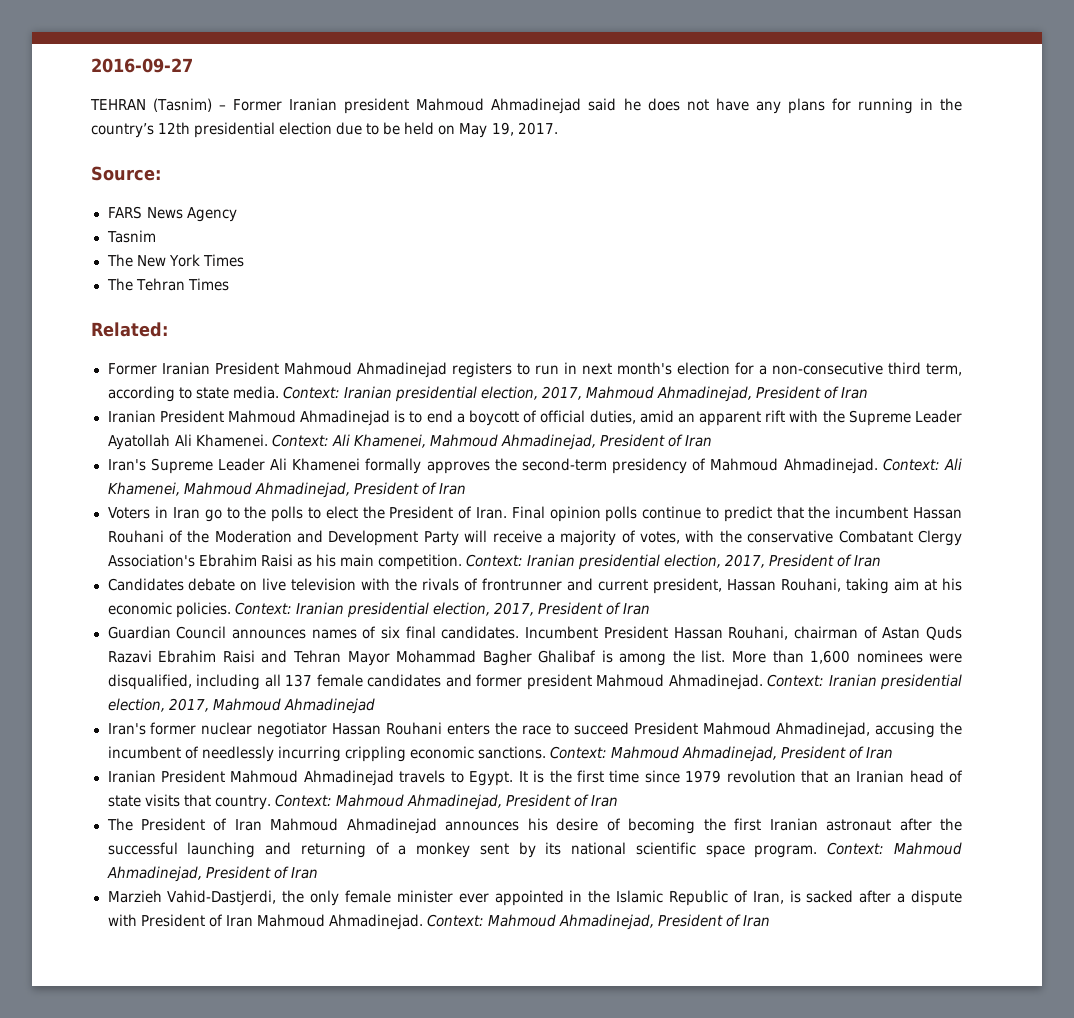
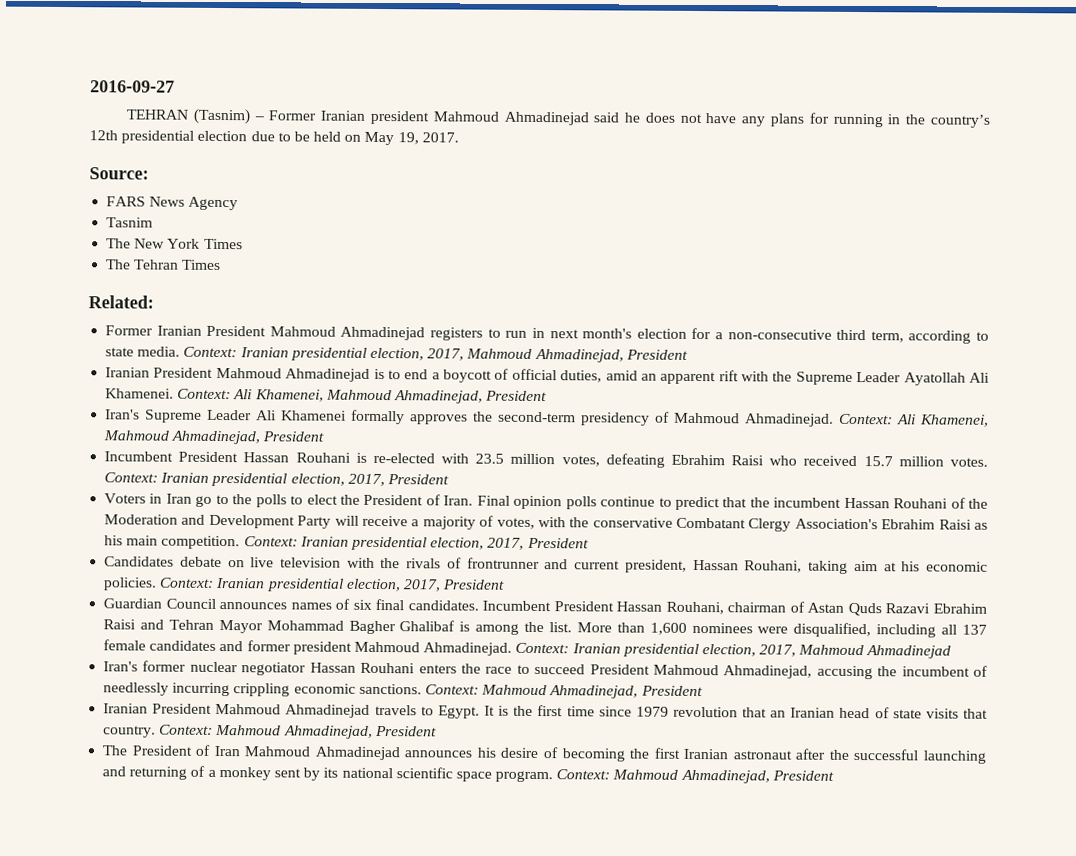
- Context: Iranian presidential election, 2017, Mahmoud Ahmadinejad, President of Iran
+ Context: Iranian presidential election, 2017, Mahmoud Ahmadinejad, President
- Iranian President Mahmoud Ahmadinejad is to end a boycott of official duties, amid an apparent rift with the Supreme Leader Ayatollah Ali Khamenei. Context: Ali Khamenei, Mahmoud Ahmadinejad, President of Iran
+ Iranian President Mahmoud Ahmadinejad is to end a boycott of official duties, amid an apparent rift with the Supreme Leader Ayatollah Ali Khamenei. Context: Ali Khamenei, Mahmoud Ahmadinejad, President
- Iran's Supreme Leader Ali Khamenei formally approves the second-term presidency of Mahmoud Ahmadinejad. Context: Ali Khamenei, Mahmoud Ahmadinejad, President of Iran
+ Iran's Supreme Leader Ali Khamenei formally approves the second-term presidency of Mahmoud Ahmadinejad. Context: Ali Khamenei, Mahmoud Ahmadinejad, President
+ Incumbent President Hassan Rouhani is re-elected with 23.5 million votes, defeating Ebrahim Raisi who received 15.7 million votes. Context: Iranian presidential election, 2017, President
- Final opinion polls continue to predict that the incumbent Hassan Rouhani of the Moderation and Development Party will receive a majority of votes, with the conservative Combatant Clergy Association's Ebrahim Raisi as his main competition. Context: Iranian presidential election, 2017, President of Iran
+ Final opinion polls continue to predict that the incumbent Hassan Rouhani of the Moderation and Development Party will receive a majority of votes, with the conservative Combatant Clergy Association's Ebrahim Raisi as his main competition. Context: Iranian presidential election, 2017, President
- Candidates debate on live television with the rivals of frontrunner and current president, Hassan Rouhani, taking aim at his economic policies. Context: Iranian presidential election, 2017, President of Iran
+ Candidates debate on live television with the rivals of frontrunner and current president, Hassan Rouhani, taking aim at his economic policies. Context: Iranian presidential election, 2017, President
- Iran's former nuclear negotiator Hassan Rouhani enters the race to succeed President Mahmoud Ahmadinejad, accusing the incumbent of needlessly incurring crippling economic sanctions. Context: Mahmoud Ahmadinejad, President of Iran
+ Iran's former nuclear negotiator Hassan Rouhani enters the race to succeed President Mahmoud Ahmadinejad, accusing the incumbent of needlessly incurring crippling economic sanctions. Context: Mahmoud Ahmadinejad, President
- It is the first time since 1979 revolution that an Iranian head of state visits that country. Context: Mahmoud Ahmadinejad, President of Iran
+ It is the first time since 1979 revolution that an Iranian head of state visits that country. Context: Mahmoud Ahmadinejad, President
- The President of Iran Mahmoud Ahmadinejad announces his desire of becoming the first Iranian astronaut after the successful launching and returning of a monkey sent by its national scientific space program. Context: Mahmoud Ahmadinejad, President of Iran
- Marzieh Vahid-Dastjerdi, the only female minister ever appointed in the Islamic Republic of Iran, is sacked after a dispute with President of Iran Mahmoud Ahmadinejad. Context: Mahmoud Ahmadinejad, President of Iran
+ The President of Iran Mahmoud Ahmadinejad announces his desire of becoming the first Iranian astronaut after the successful launching and returning of a monkey sent by its national scientific space program. Context: Mahmoud Ahmadinejad, President

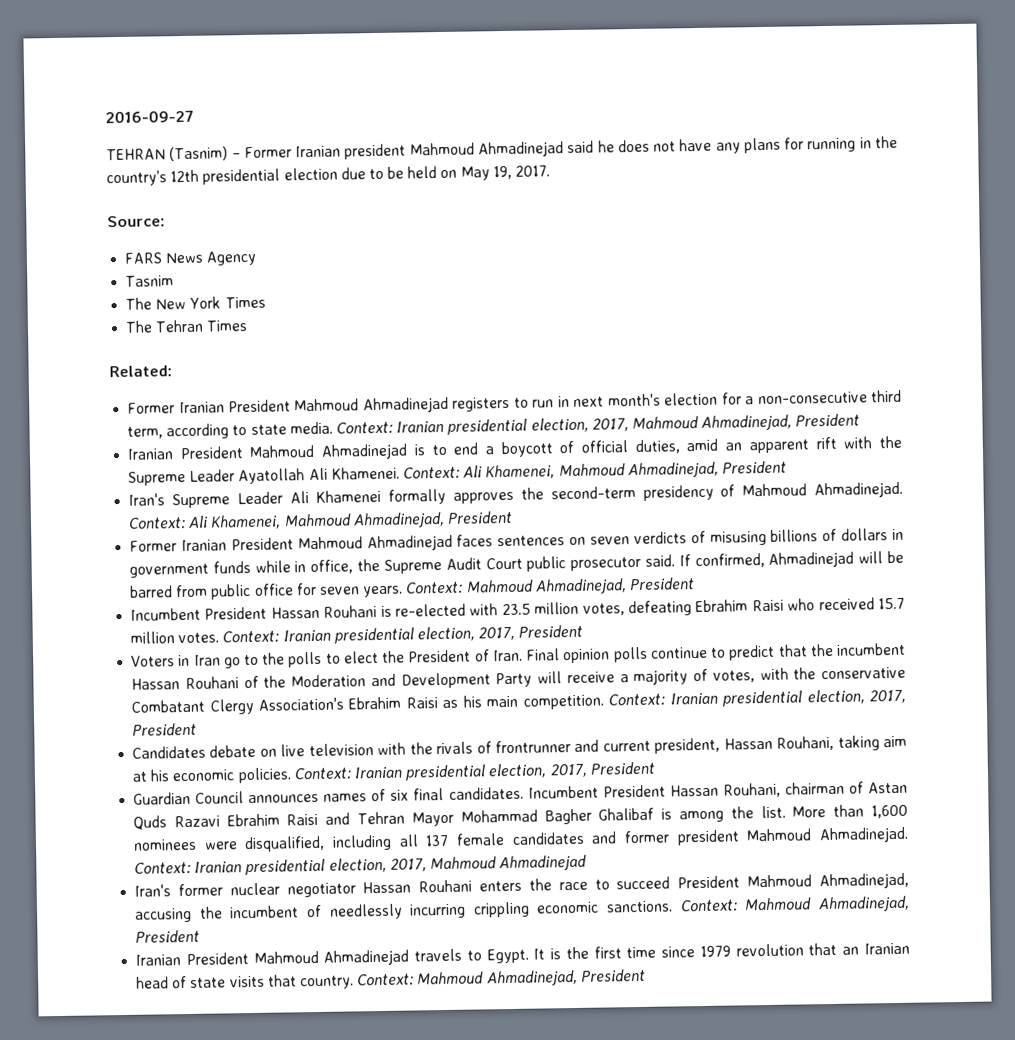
+ Former Iranian President Mahmoud Ahmadinejad faces sentences on seven verdicts of misusing billions of dollars in government funds while in office, the Supreme Audit Court public prosecutor said. If confirmed, Ahmadinejad will be barred from public office for seven years. Context: Mahmoud Ahmadinejad, President
- The President of Iran Mahmoud Ahmadinejad announces his desire of becoming the first Iranian astronaut after the successful launching and returning of a monkey sent by its national scientific space program. Context: Mahmoud Ahmadinejad, President

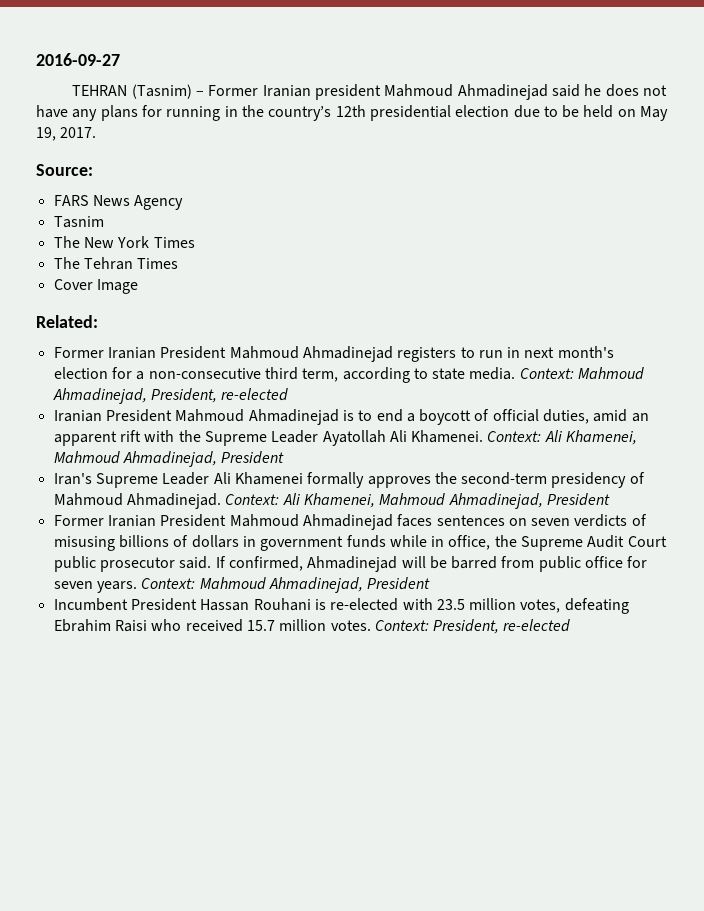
+ Cover Image
- Context: Iranian presidential election, 2017, Mahmoud Ahmadinejad, President
+ Context: Mahmoud Ahmadinejad, President, re-elected
- Incumbent President Hassan Rouhani is re-elected with 23.5 million votes, defeating Ebrahim Raisi who received 15.7 million votes. Context: Iranian presidential election, 2017, President
- Voters in Iran go to the polls to elect the President of Iran. Final opinion polls continue to predict that the incumbent Hassan Rouhani of the Moderation and Development Party will receive a majority of votes, with the conservative Combatant Clergy Association's Ebrahim Raisi as his main competition. Context: Iranian presidential election, 2017, President
- Candidates debate on live television with the rivals of frontrunner and current president, Hassan Rouhani, taking aim at his economic policies. Context: Iranian presidential election, 2017, President
- Guardian Council announces names of six final candidates. Incumbent President Hassan Rouhani, chairman of Astan Quds Razavi Ebrahim Raisi and Tehran Mayor Mohammad Bagher Ghalibaf is among the list. More than 1,600 nominees were disqualified, including all 137 female candidates and former president Mahmoud Ahmadinejad. Context: Iranian presidential election, 2017, Mahmoud Ahmadinejad
- Iran's former nuclear negotiator Hassan Rouhani enters the race to succeed President Mahmoud Ahmadinejad, accusing the incumbent of needlessly incurring crippling economic sanctions. Context: Mahmoud Ahmadinejad, President
- Iranian President Mahmoud Ahmadinejad travels to Egypt. It is the first time since 1979 revolution that an Iranian head of state visits that country. Context: Mahmoud Ahmadinejad, President
+ Incumbent President Hassan Rouhani is re-elected with 23.5 million votes, defeating Ebrahim Raisi who received 15.7 million votes. Context: President, re-elected

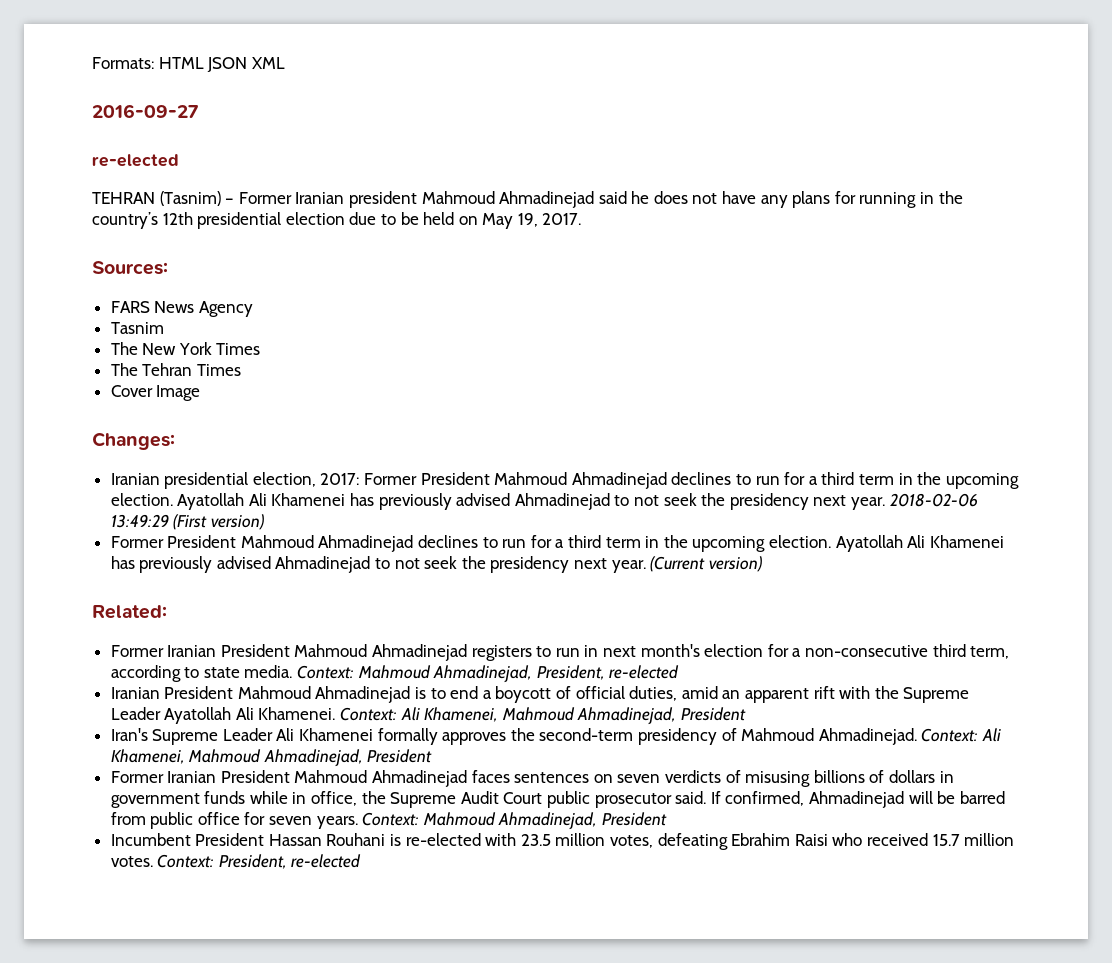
+ Formats: HTML JSON XML
  2016-09-27
+ re-elected
- Source:
+ Sources:
+ Changes:
+ Iranian presidential election, 2017: Former President Mahmoud Ahmadinejad declines to run for a third term in the upcoming election. Ayatollah Ali Khamenei has previously advised Ahmadinejad to not seek the presidency next year. 2018-02-06 13:49:29 (First version)
+ Former President Mahmoud Ahmadinejad declines to run for a third term in the upcoming election. Ayatollah Ali Khamenei has previously advised Ahmadinejad to not seek the presidency next year. (Current version)

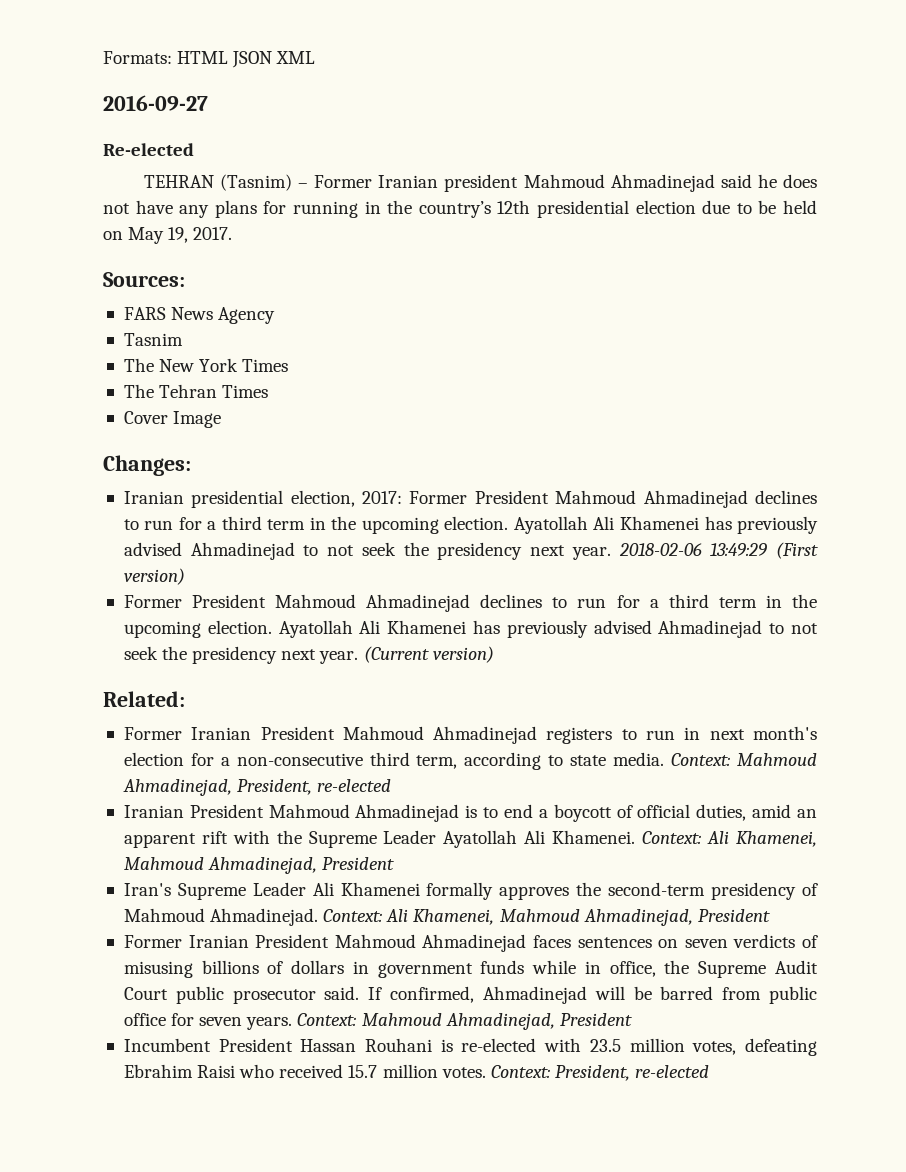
  2016-09-27
- re-elected
+ Re-elected

